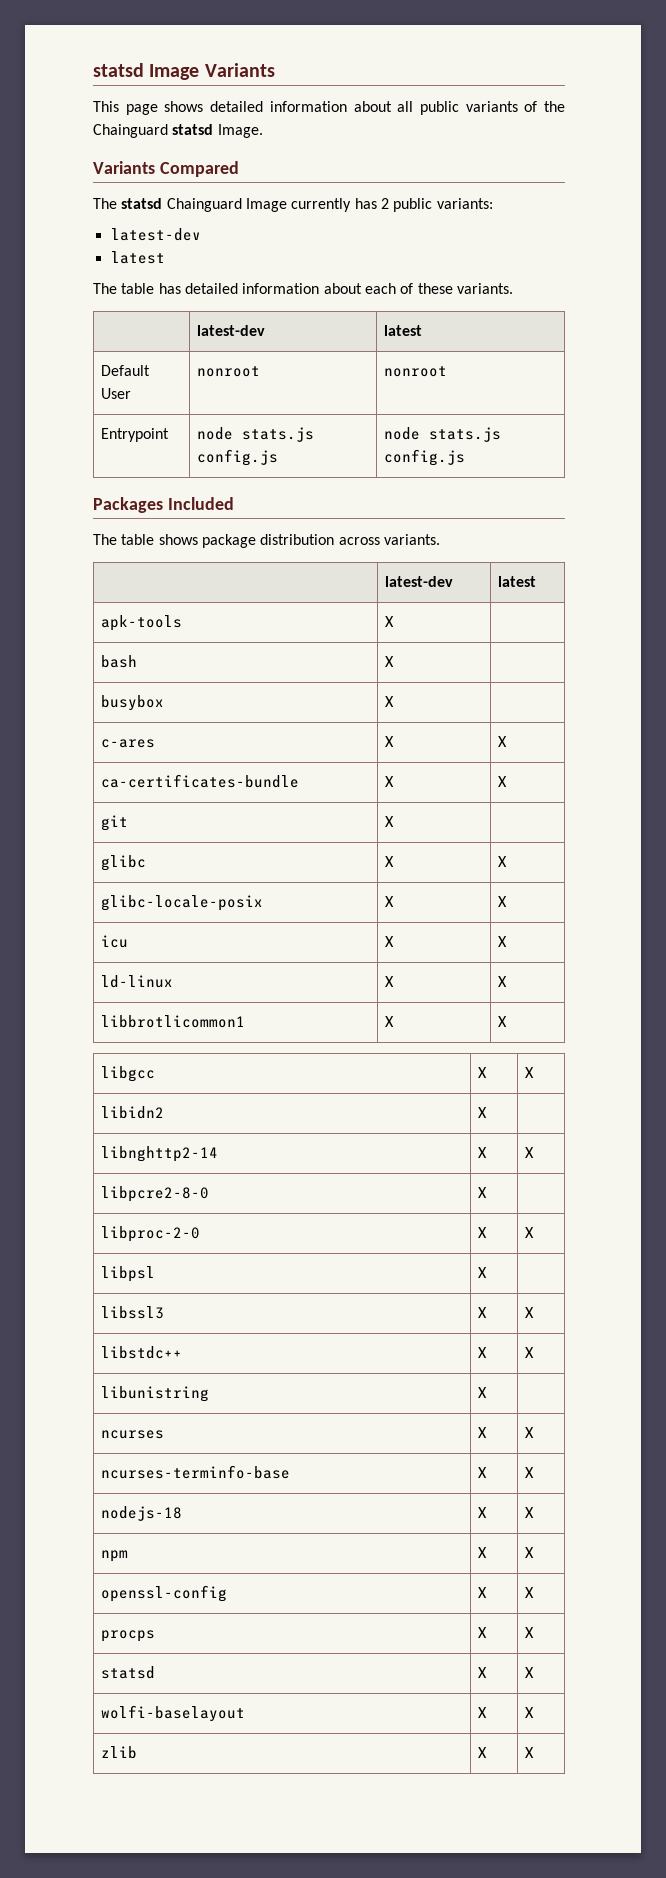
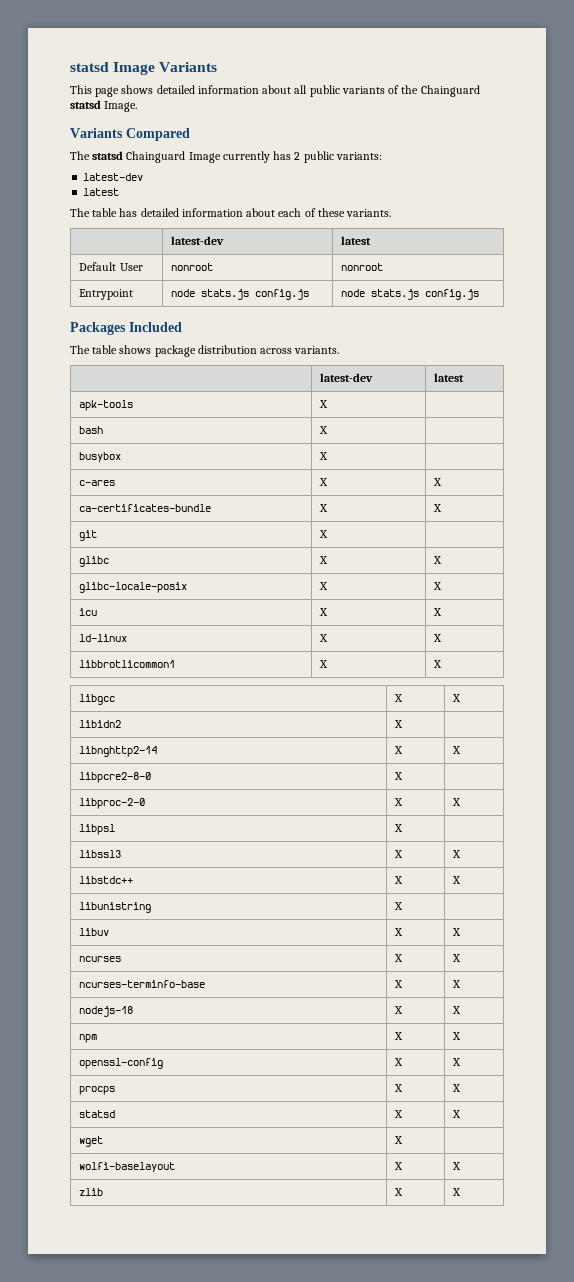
+ libuv | X | X
+ wget | X |

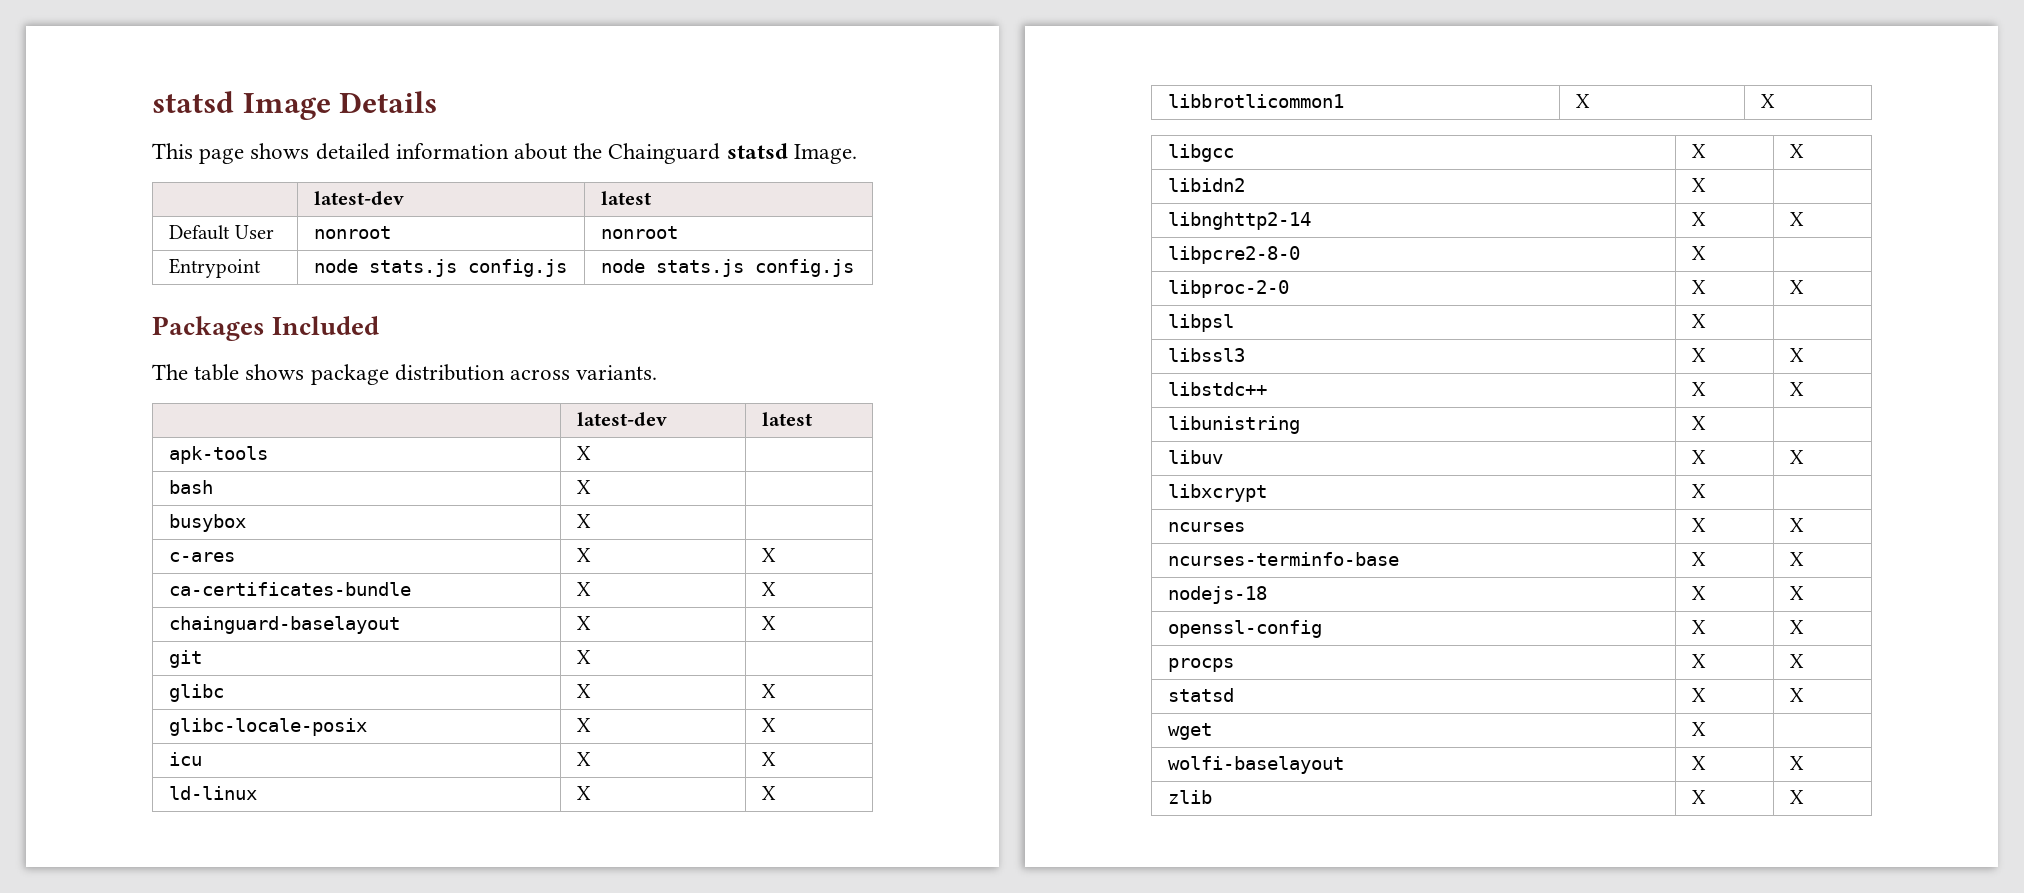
- statsd Image Variants
+ statsd Image Details
- This page shows detailed information about all public variants of the Chainguard statsd Image.
+ This page shows detailed information about the Chainguard statsd Image.
- Variants Compared
- The statsd Chainguard Image currently has 2 public variants:
- latest-dev
- latest
- The table has detailed information about each of these variants.
+ chainguard-baselayout | X | X
+ libxcrypt | X |
- npm | X | X

